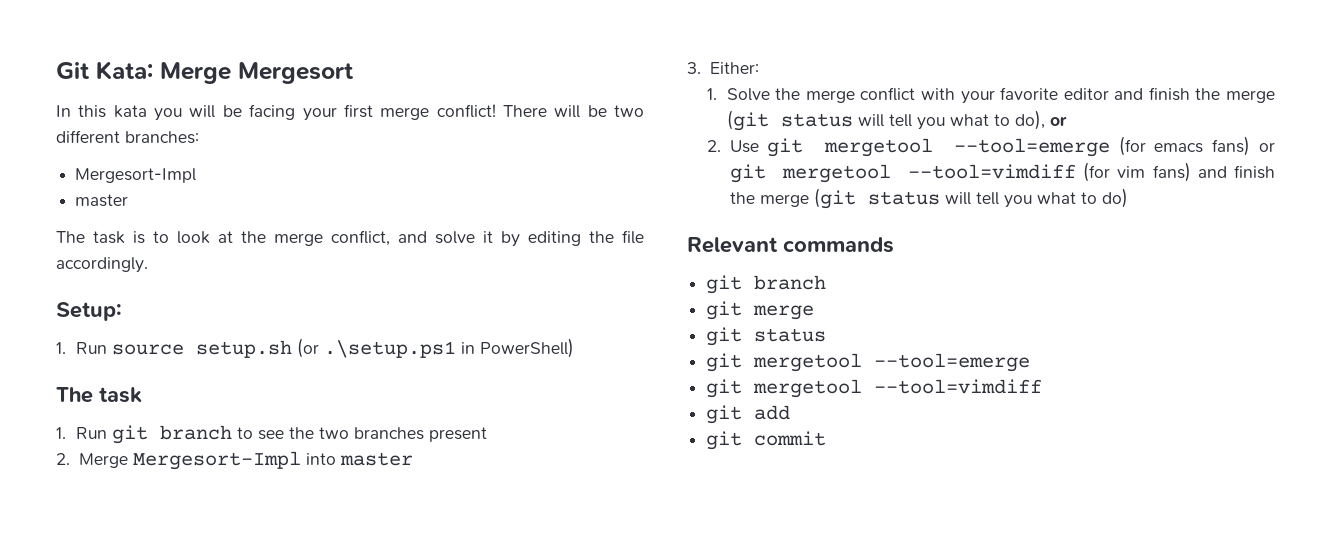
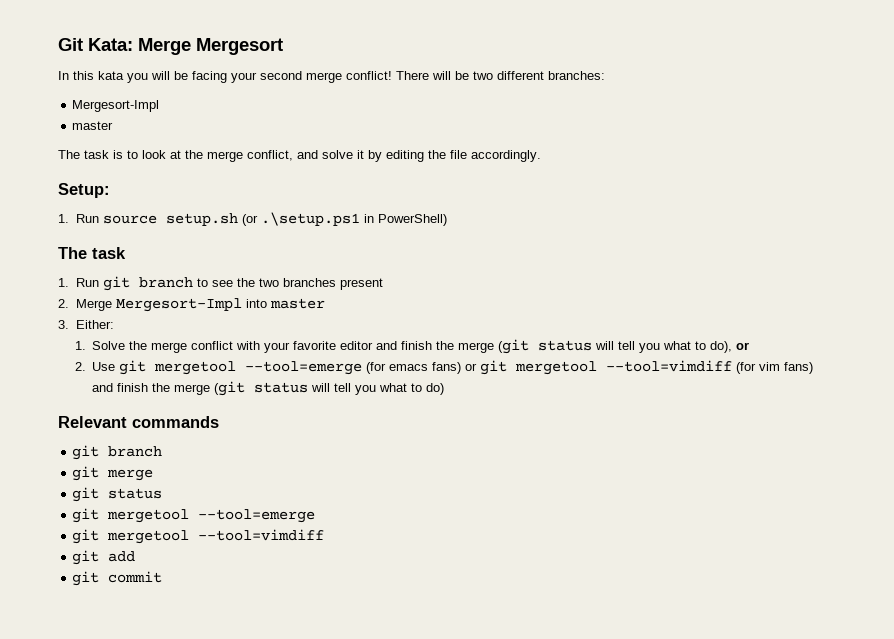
- In this kata you will be facing your first merge conflict!
+ In this kata you will be facing your second merge conflict!

